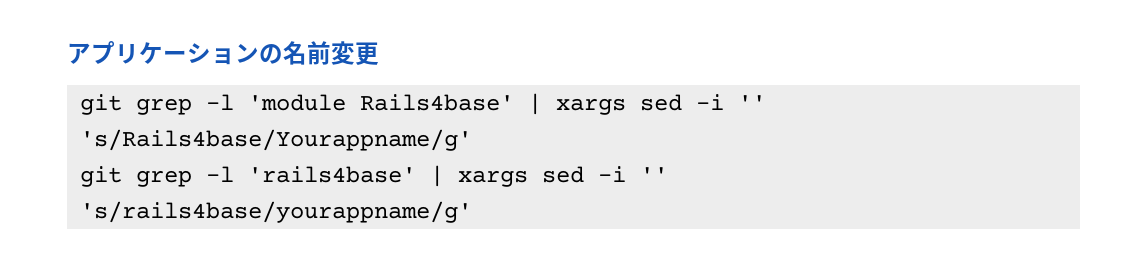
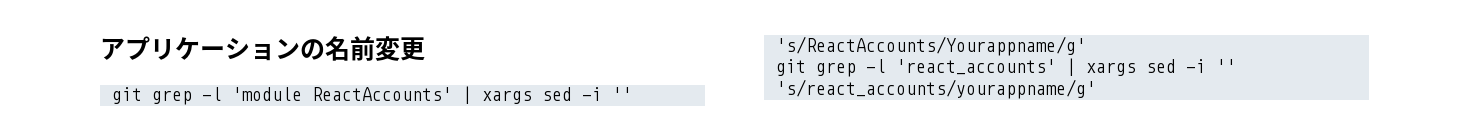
- git grep -l 'module Rails4base' | xargs sed -i '' 's/Rails4base/Yourappname/g'
- git grep -l 'rails4base' | xargs sed -i '' 's/rails4base/yourappname/g'
+ git grep -l 'module ReactAccounts' | xargs sed -i '' 's/ReactAccounts/Yourappname/g'
+ git grep -l 'react_accounts' | xargs sed -i '' 's/react_accounts/yourappname/g'

